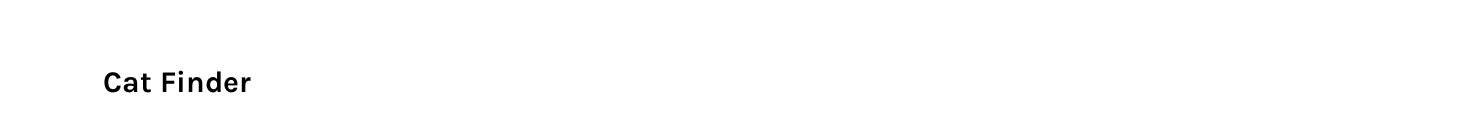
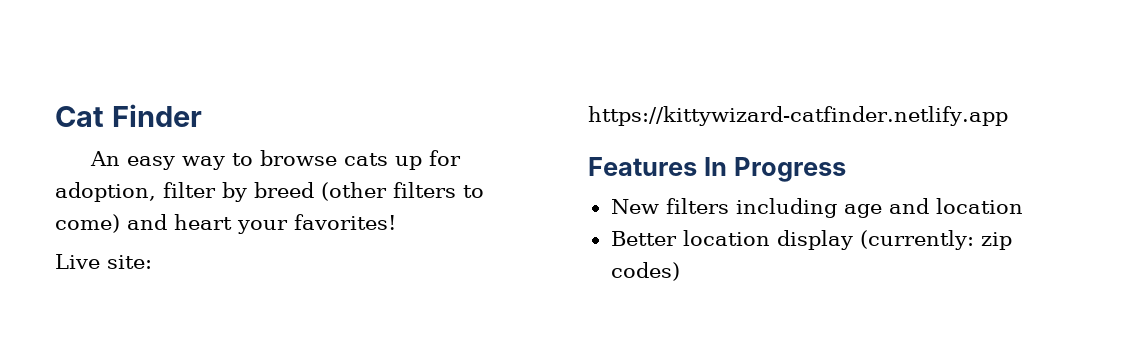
+ An easy way to browse cats up for adoption, filter by breed (other filters to come) and heart your favorites!
+ Live site: https://kittywizard-catfinder.netlify.app
+ Features In Progress
+ New filters including age and location
+ Better location display (currently: zip codes)

